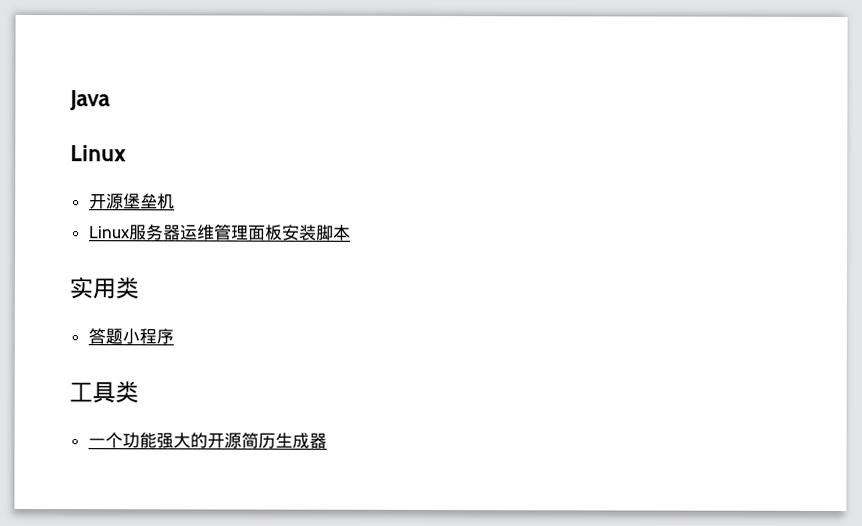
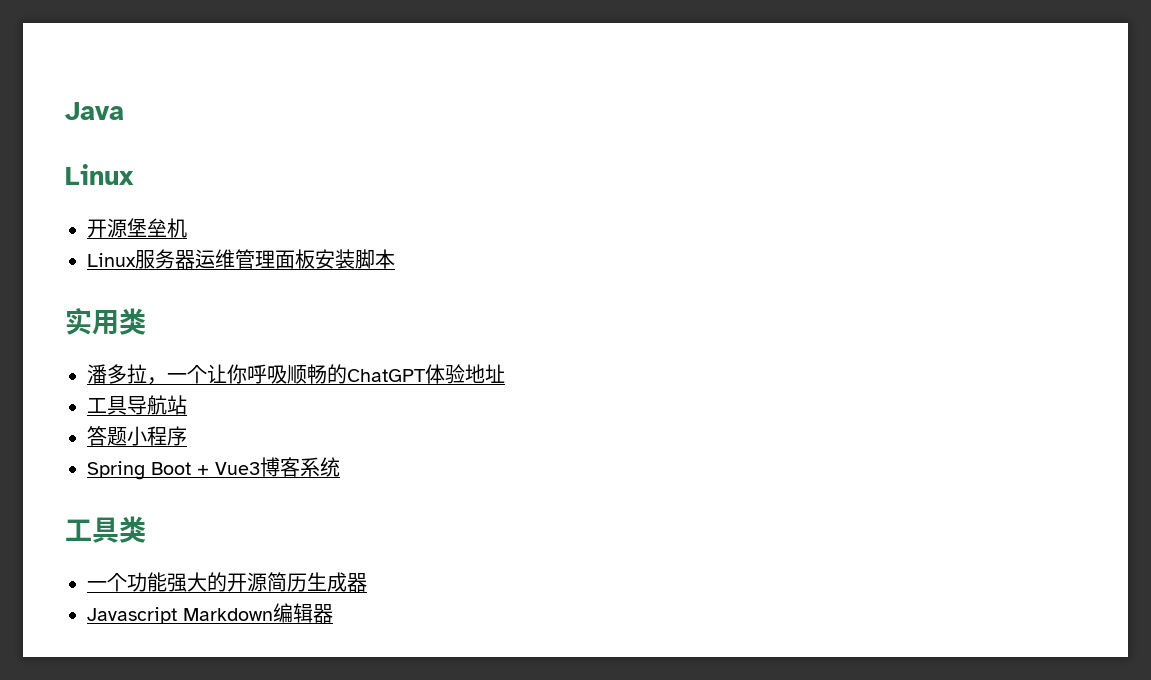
+ 潘多拉，一个让你呼吸顺畅的ChatGPT体验地址
+ 工具导航站
  答题小程序
+ Spring Boot + Vue3博客系统
+ Javascript Markdown编辑器

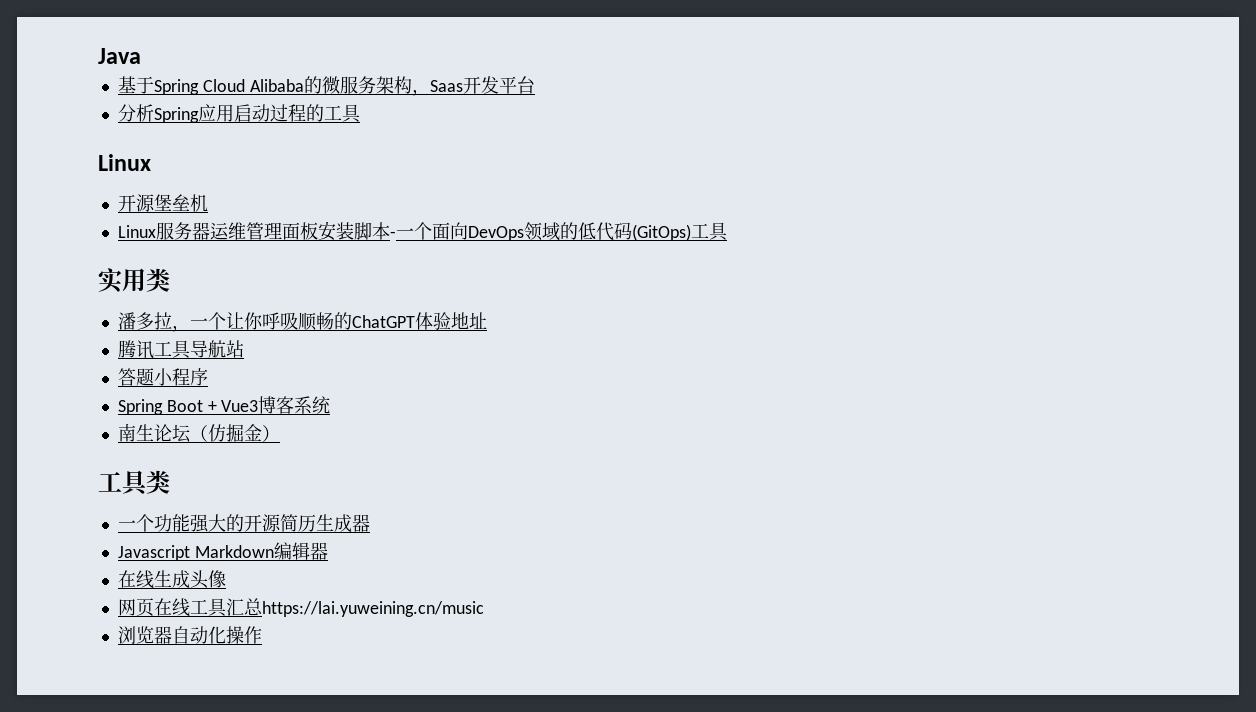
+ 基于Spring Cloud Alibaba的微服务架构，Saas开发平台
+ 分析Spring应用启动过程的工具
- Linux服务器运维管理面板安装脚本
+ Linux服务器运维管理面板安装脚本-一个面向DevOps领域的低代码(GitOps)工具
- 工具导航站
+ 腾讯工具导航站
+ 南生论坛（仿掘金）
+ 在线生成头像
+ 网页在线工具汇总https://lai.yuweining.cn/music
+ 浏览器自动化操作

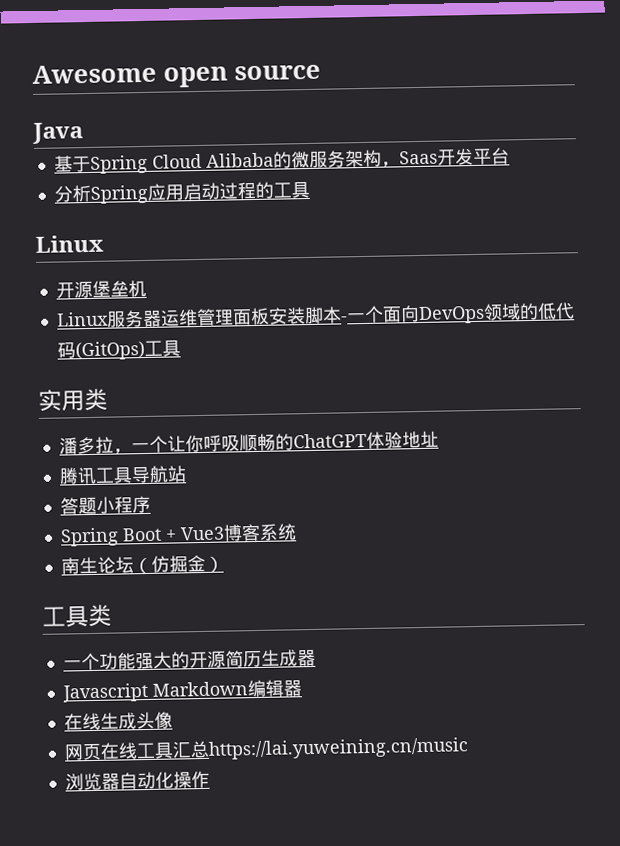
+ Awesome open source

